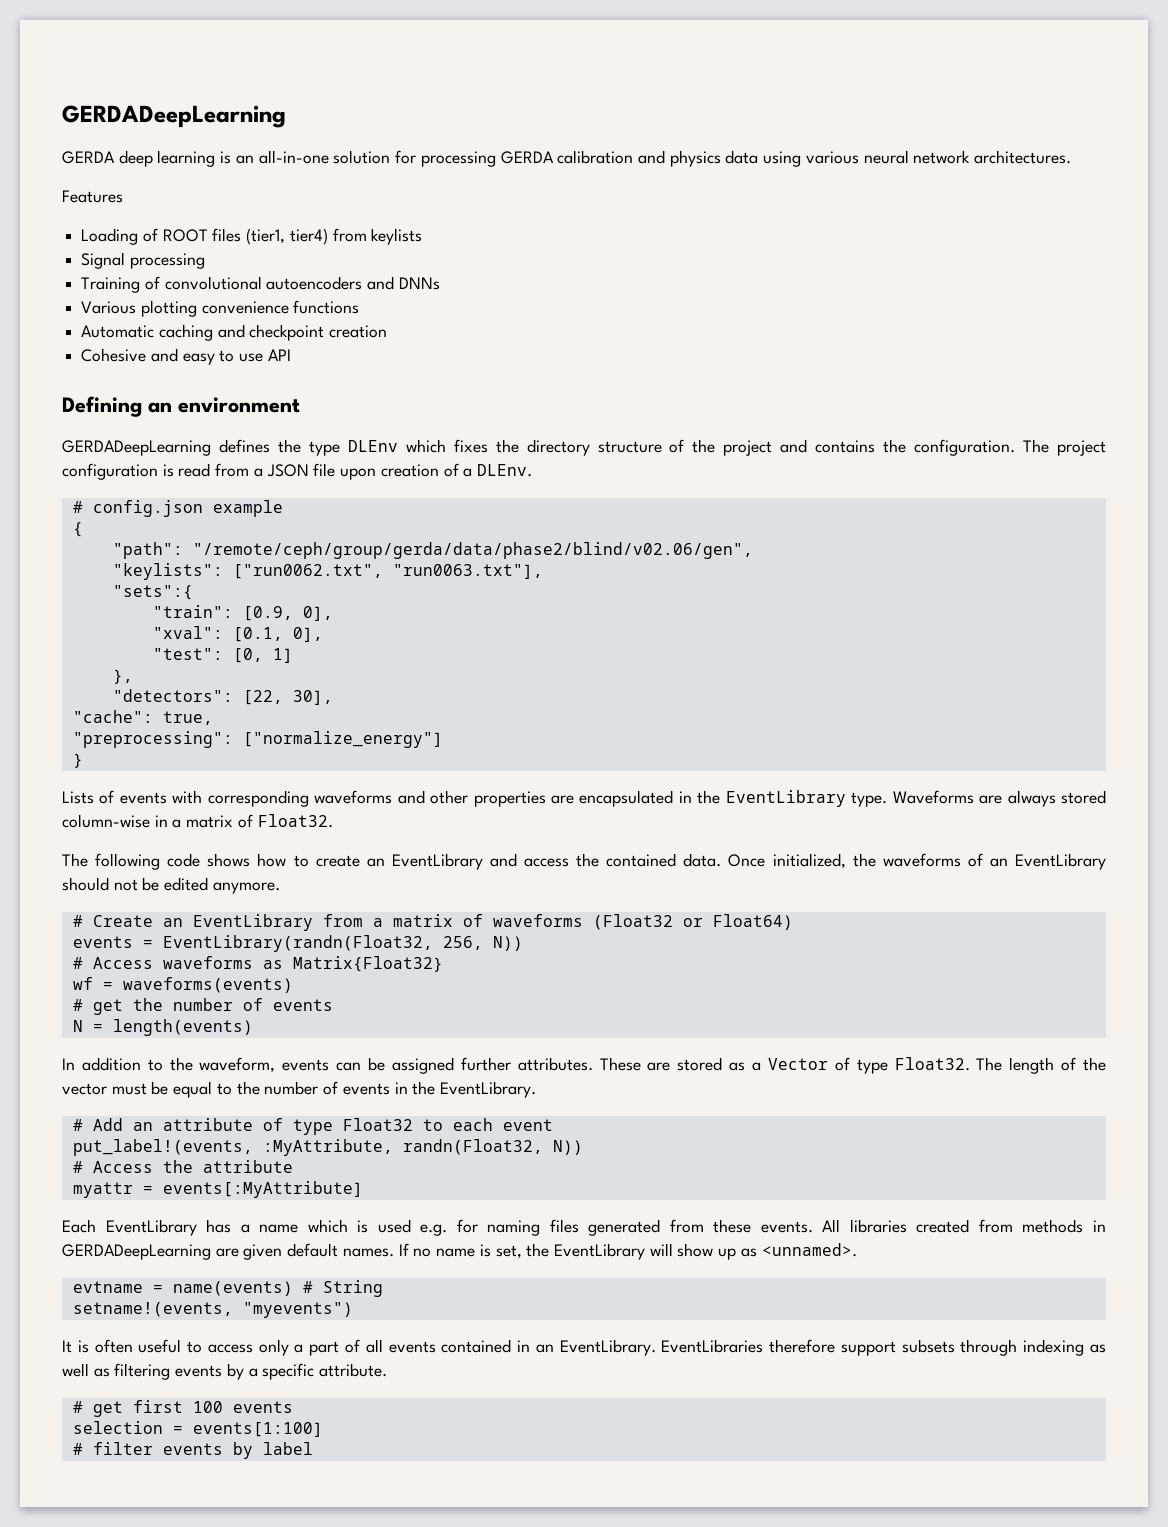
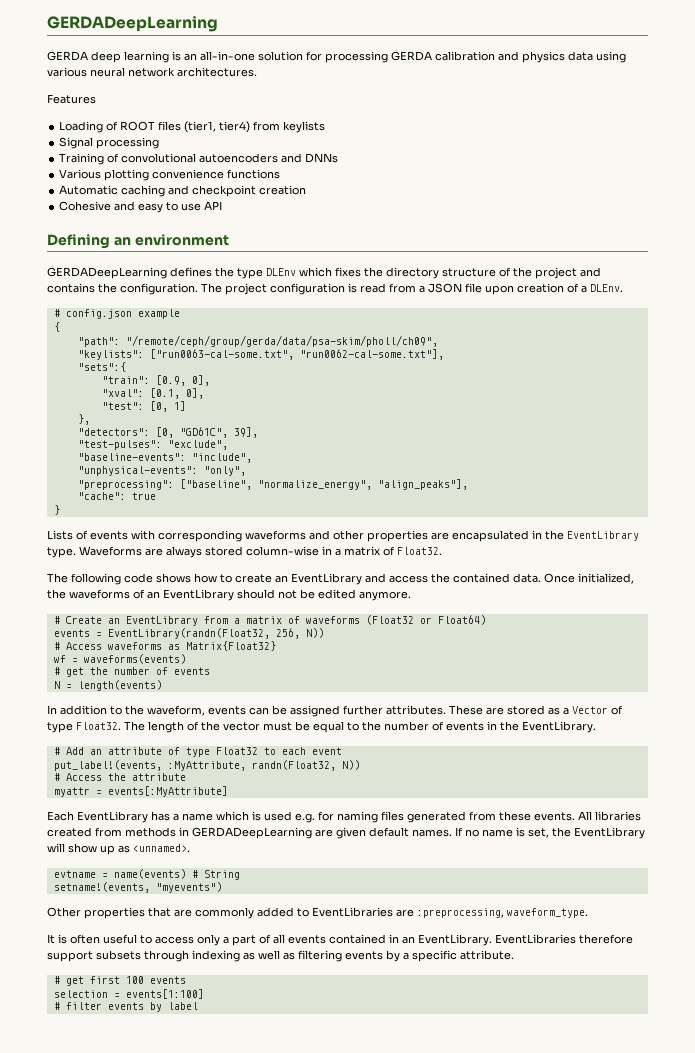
- "path": "/remote/ceph/group/gerda/data/phase2/blind/v02.06/gen",
+ "path": "/remote/ceph/group/gerda/data/psa-skim/pholl/ch09",
- "keylists": ["run0062.txt", "run0063.txt"],
+ "keylists": ["run0063-cal-some.txt", "run0062-cal-some.txt"],
- "detectors": [22, 30],
- "cache": true,
- "preprocessing": ["normalize_energy"]
+ "detectors": [0, "GD61C", 39],
+ "test-pulses": "exclude",
+ "baseline-events": "include",
+ "unphysical-events": "only",
+ "preprocessing": ["baseline", "normalize_energy", "align_peaks"],
+ "cache": true
+ Other properties that are commonly added to EventLibraries are :preprocessing, waveform_type.

